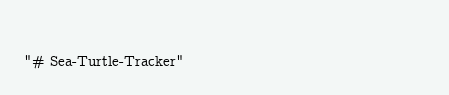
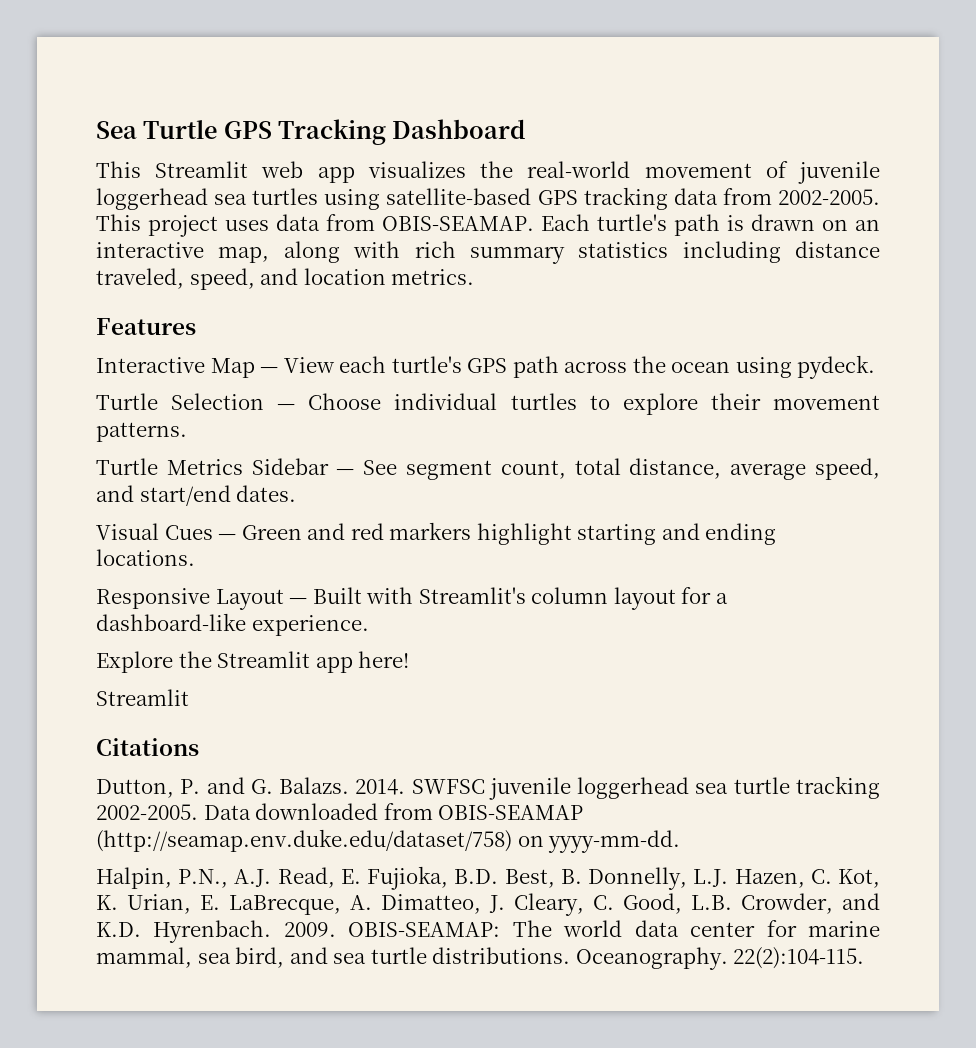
- "# Sea-Turtle-Tracker"
+ Sea Turtle GPS Tracking Dashboard
+ This Streamlit web app visualizes the real-world movement of juvenile loggerhead sea turtles using satellite-based GPS tracking data from 2002-2005. This project uses data from OBIS-SEAMAP. Each turtle's path is drawn on an interactive map, along with rich summary statistics including distance traveled, speed, and location metrics.
+ Features
+ Interactive Map — View each turtle's GPS path across the ocean using pydeck.
+ Turtle Selection — Choose individual turtles to explore their movement patterns.
+ Turtle Metrics Sidebar — See segment count, total distance, average speed, and start/end dates.
+ Visual Cues — Green and red markers highlight starting and ending locations.
+ Responsive Layout — Built with Streamlit's column layout for a dashboard-like experience.
+ Explore the Streamlit app here!
+ Streamlit
+ Citations
+ Dutton, P. and G. Balazs. 2014. SWFSC juvenile loggerhead sea turtle tracking 2002-2005. Data downloaded from OBIS-SEAMAP (http://seamap.env.duke.edu/dataset/758) on yyyy-mm-dd.
+ Halpin, P.N., A.J. Read, E. Fujioka, B.D. Best, B. Donnelly, L.J. Hazen, C. Kot, K. Urian, E. LaBrecque, A. Dimatteo, J. Cleary, C. Good, L.B. Crowder, and K.D. Hyrenbach. 2009. OBIS-SEAMAP: The world data center for marine mammal, sea bird, and sea turtle distributions. Oceanography. 22(2):104-115.

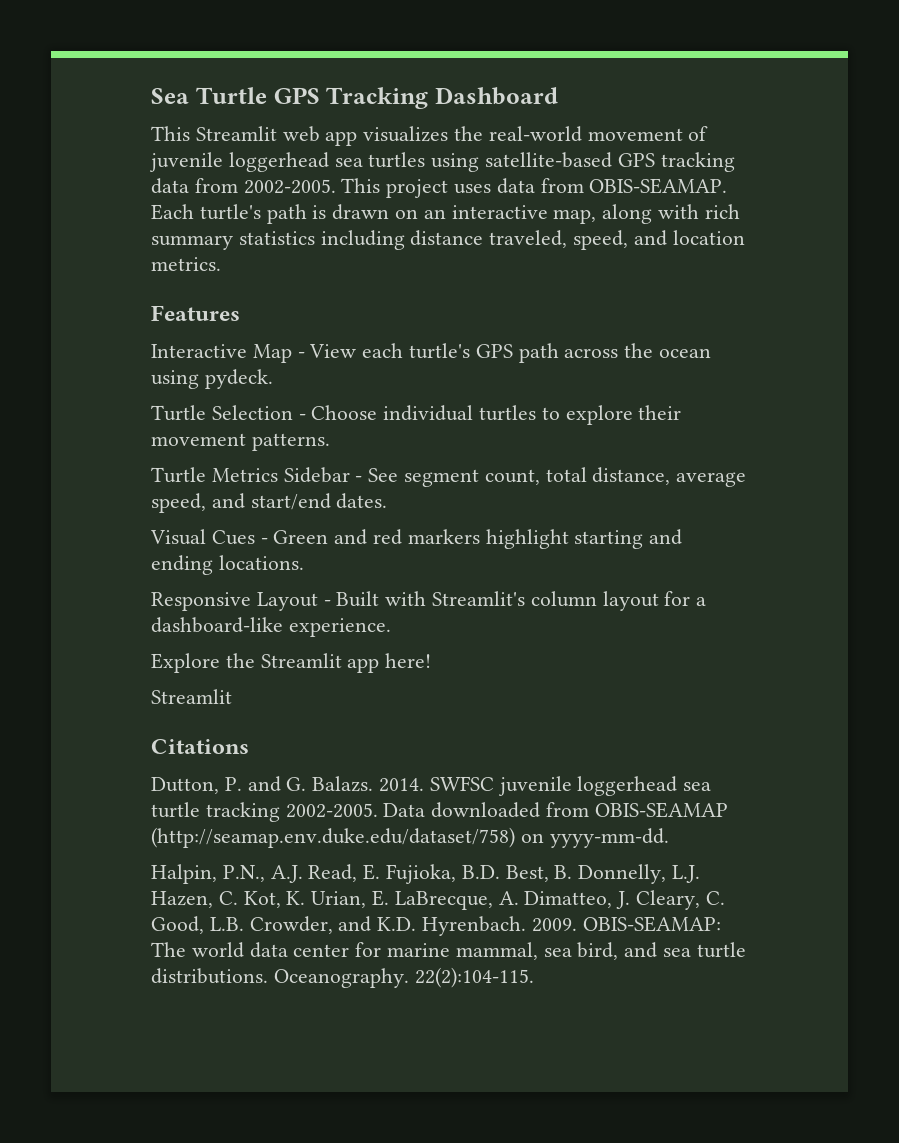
- Interactive Map — View each turtle's GPS path across the ocean using pydeck.
+ Interactive Map - View each turtle's GPS path across the ocean using pydeck.
- Turtle Selection — Choose individual turtles to explore their movement patterns.
+ Turtle Selection - Choose individual turtles to explore their movement patterns.
- Turtle Metrics Sidebar — See segment count, total distance, average speed, and start/end dates.
+ Turtle Metrics Sidebar - See segment count, total distance, average speed, and start/end dates.
- Visual Cues — Green and red markers highlight starting and ending locations.
+ Visual Cues - Green and red markers highlight starting and ending locations.
- Responsive Layout — Built with Streamlit's column layout for a dashboard-like experience.
+ Responsive Layout - Built with Streamlit's column layout for a dashboard-like experience.

